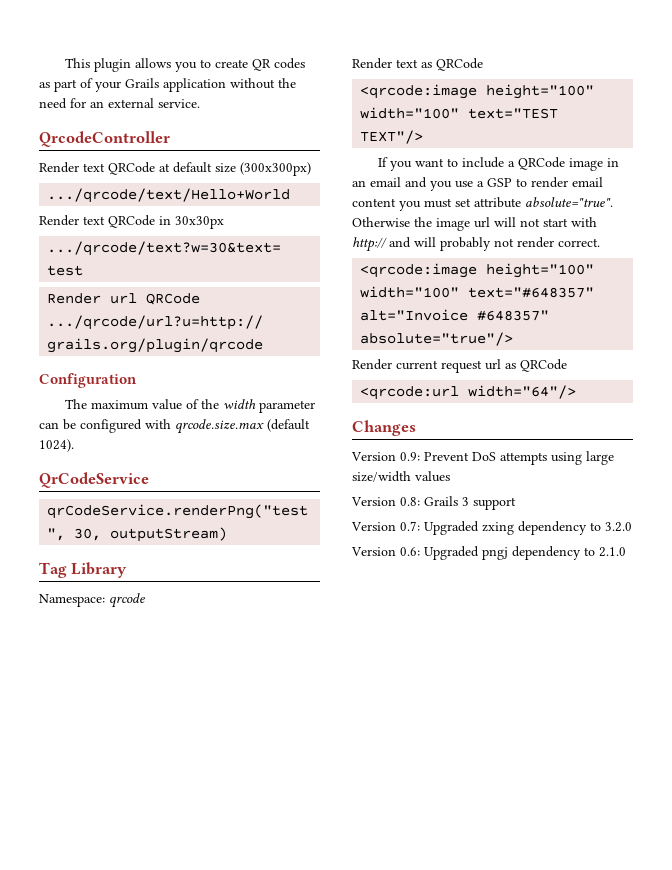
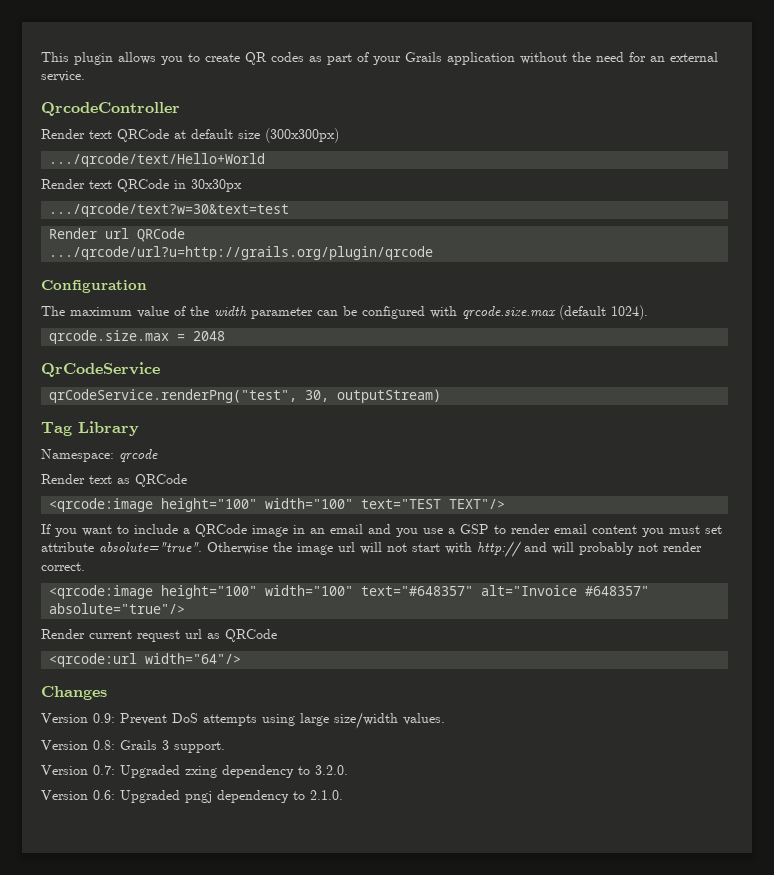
+ qrcode.size.max = 2048
- Version 0.9: Prevent DoS attempts using large size/width values
+ Version 0.9: Prevent DoS attempts using large size/width values.
- Version 0.8: Grails 3 support
+ Version 0.8: Grails 3 support.
- Version 0.7: Upgraded zxing dependency to 3.2.0
+ Version 0.7: Upgraded zxing dependency to 3.2.0.
- Version 0.6: Upgraded pngj dependency to 2.1.0
+ Version 0.6: Upgraded pngj dependency to 2.1.0.

